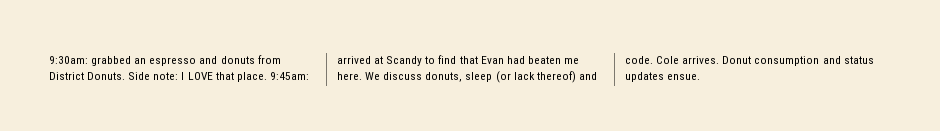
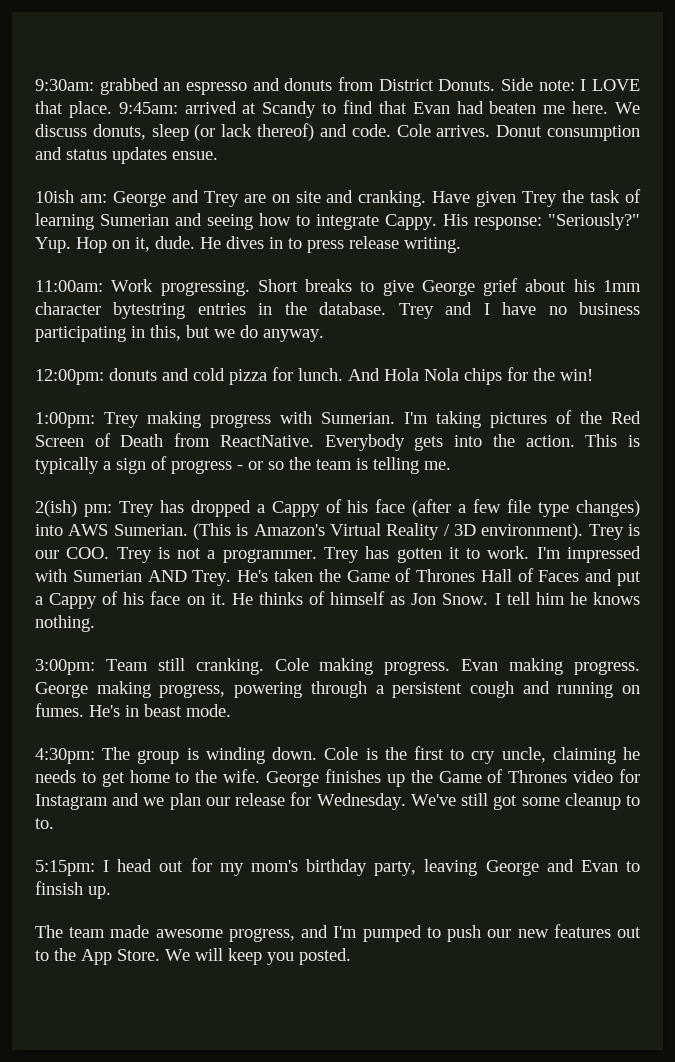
+ 10ish am: George and Trey are on site and cranking. Have given Trey the task of learning Sumerian and seeing how to integrate Cappy. His response: "Seriously?" Yup. Hop on it, dude. He dives in to press release writing.
+ 11:00am: Work progressing. Short breaks to give George grief about his 1mm character bytestring entries in the database. Trey and I have no business participating in this, but we do anyway.
+ 12:00pm: donuts and cold pizza for lunch. And Hola Nola chips for the win!
+ 1:00pm: Trey making progress with Sumerian. I'm taking pictures of the Red Screen of Death from ReactNative. Everybody gets into the action. This is typically a sign of progress - or so the team is telling me.
+ 2(ish) pm: Trey has dropped a Cappy of his face (after a few file type changes) into AWS Sumerian. (This is Amazon's Virtual Reality / 3D environment). Trey is our COO. Trey is not a programmer. Trey has gotten it to work. I'm impressed with Sumerian AND Trey. He's taken the Game of Thrones Hall of Faces and put a Cappy of his face on it. He thinks of himself as Jon Snow. I tell him he knows nothing.
+ 3:00pm: Team still cranking. Cole making progress. Evan making progress. George making progress, powering through a persistent cough and running on fumes. He's in beast mode.
+ 4:30pm: The group is winding down. Cole is the first to cry uncle, claiming he needs to get home to the wife. George finishes up the Game of Thrones video for Instagram and we plan our release for Wednesday. We've still got some cleanup to to.
+ 5:15pm: I head out for my mom's birthday party, leaving George and Evan to finsish up.
+ The team made awesome progress, and I'm pumped to push our new features out to the App Store. We will keep you posted.

